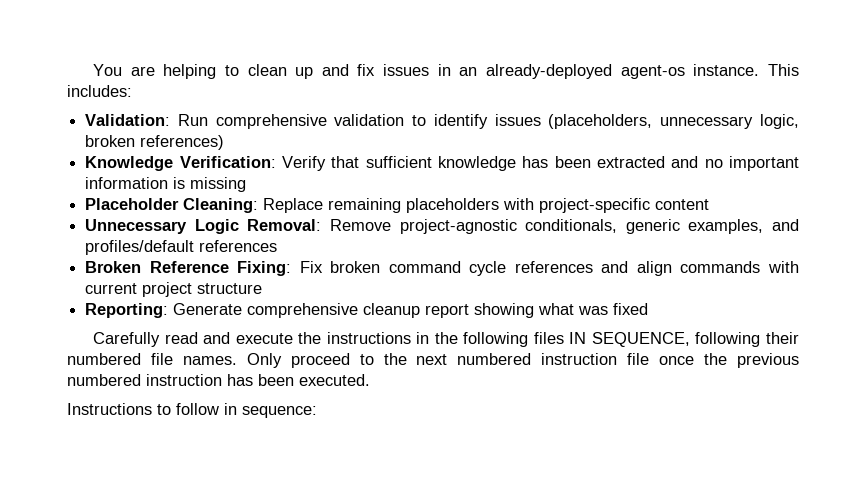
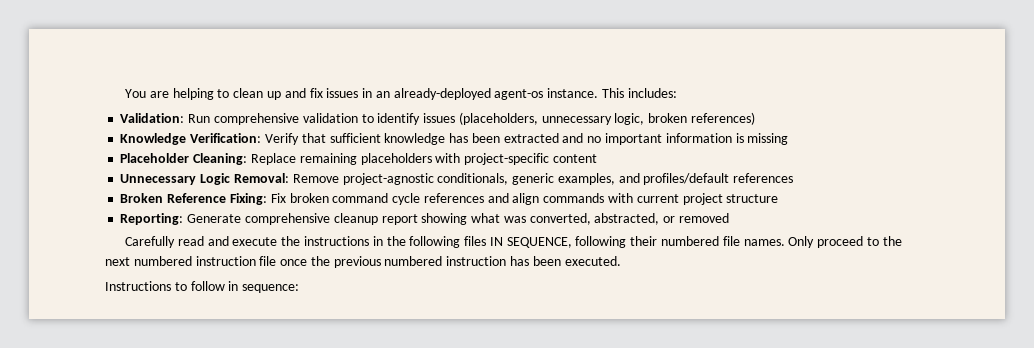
- Reporting: Generate comprehensive cleanup report showing what was fixed
+ Reporting: Generate comprehensive cleanup report showing what was converted, abstracted, or removed

